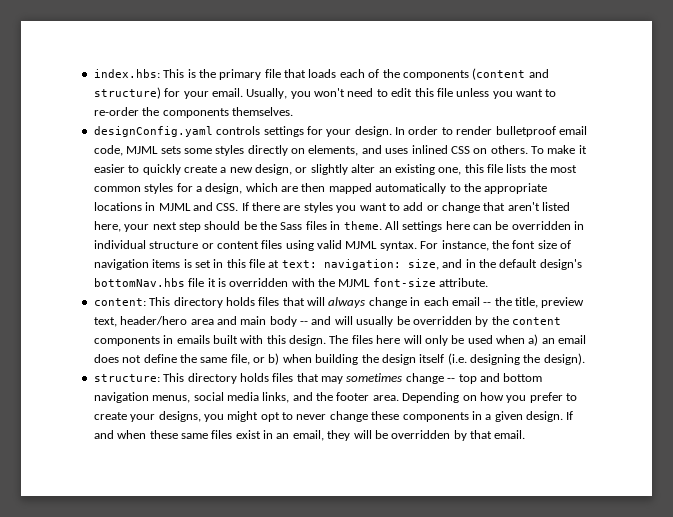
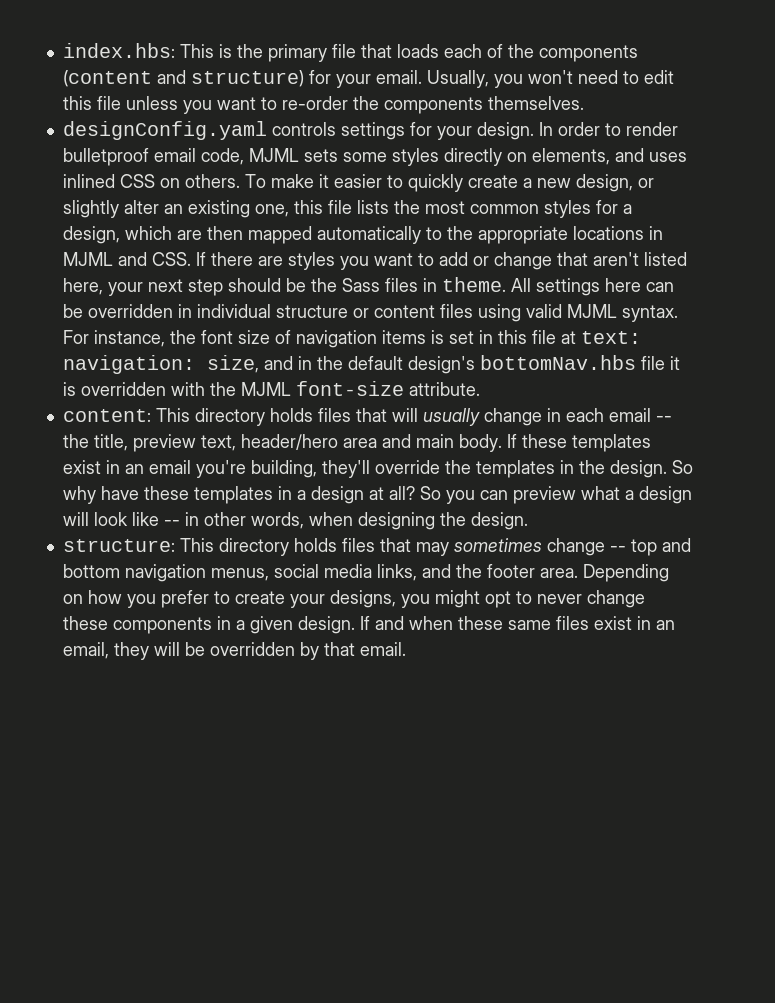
- content: This directory holds files that will always change in each email -- the title, preview text, header/hero area and main body -- and will usually be overridden by the content components in emails built with this design. The files here will only be used when a) an email does not define the same file, or b) when building the design itself (i.e. designing the design).
+ content: This directory holds files that will usually change in each email -- the title, preview text, header/hero area and main body. If these templates exist in an email you're building, they'll override the templates in the design. So why have these templates in a design at all? So you can preview what a design will look like -- in other words, when designing the design.

